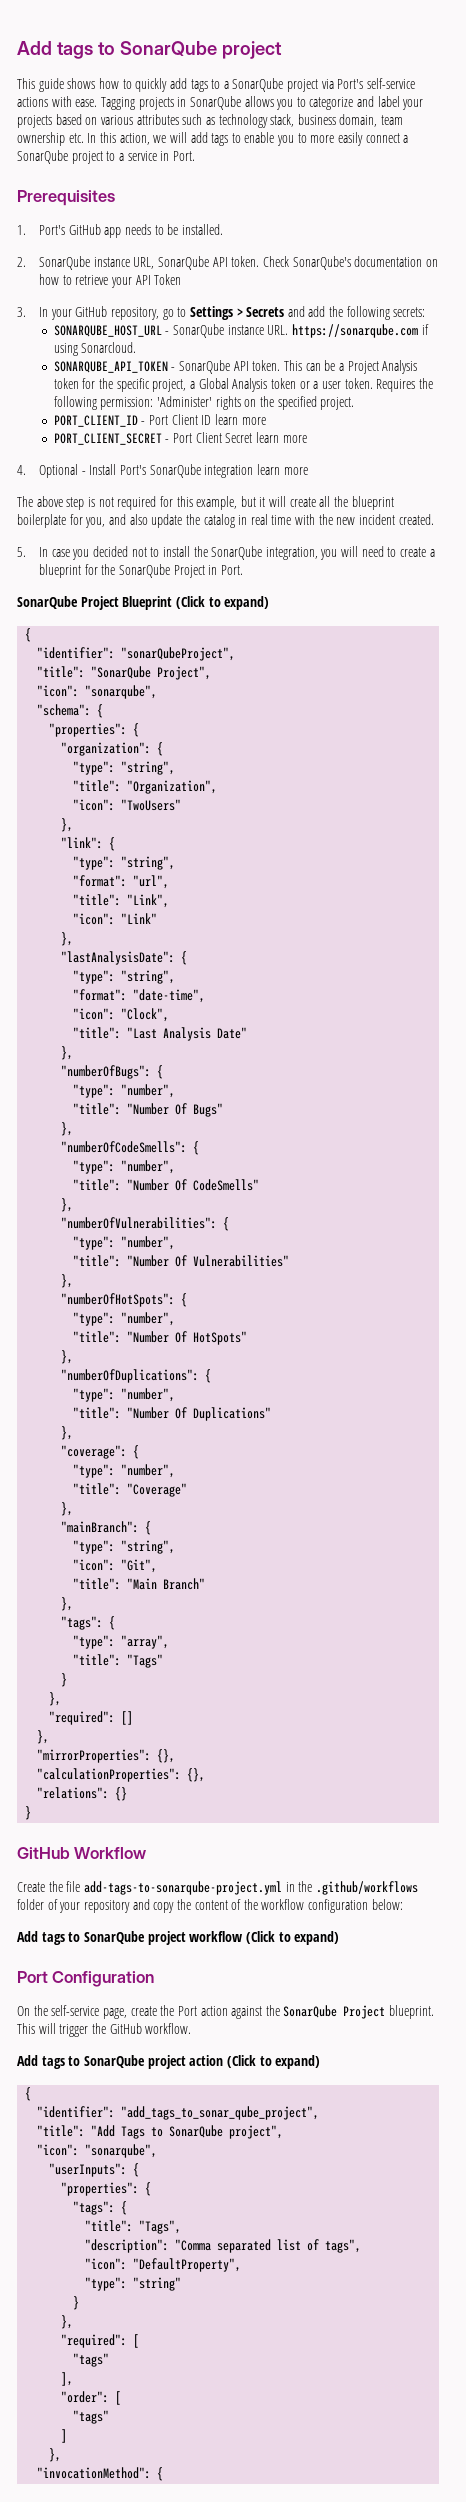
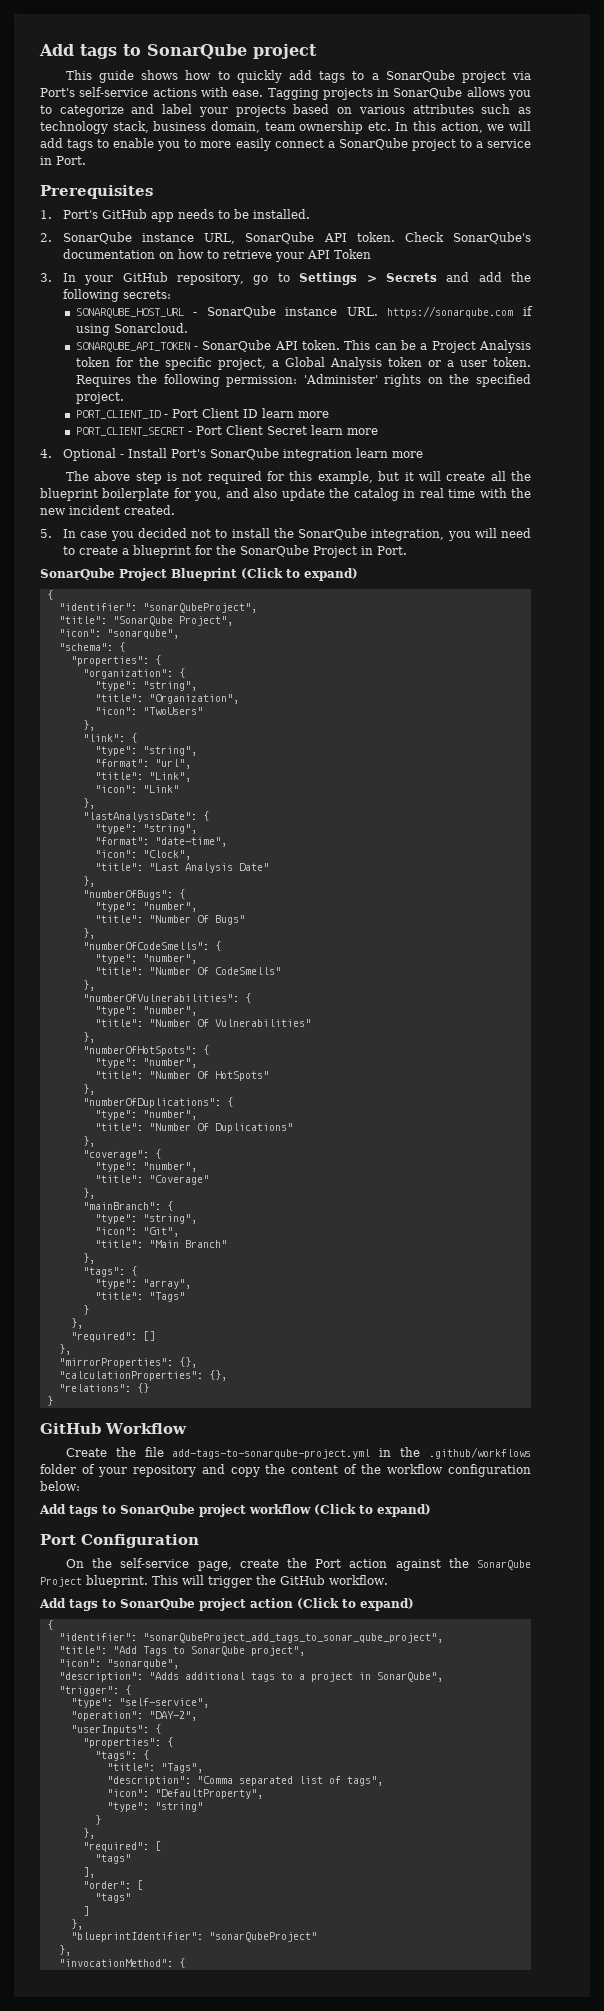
- "identifier": "add_tags_to_sonar_qube_project",
+ "identifier": "sonarQubeProject_add_tags_to_sonar_qube_project",
+ "description": "Adds additional tags to a project in SonarQube",
+ "trigger": {
+ "type": "self-service",
+ "operation": "DAY-2",
+ "blueprintIdentifier": "sonarQubeProject"
+ },

